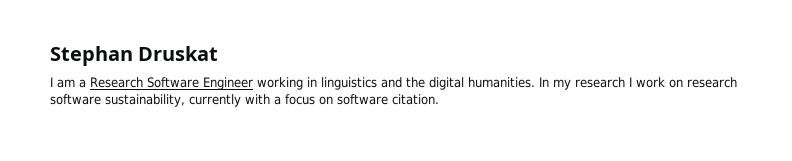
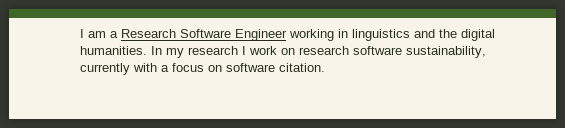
- Stephan Druskat

